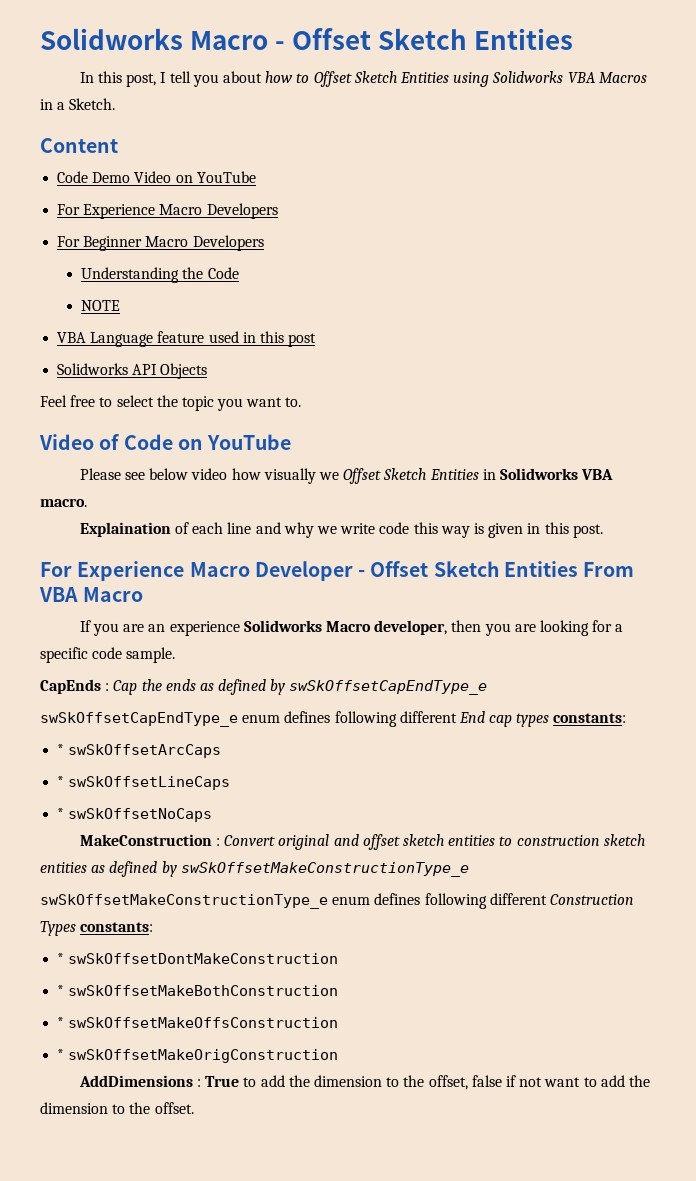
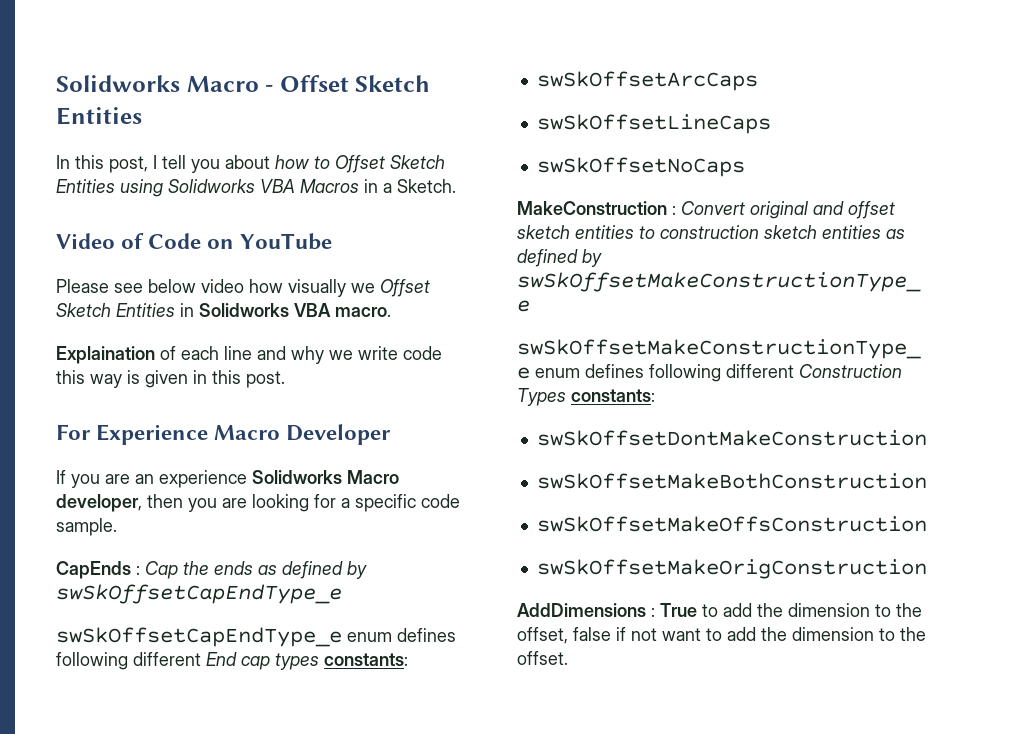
- Content
- Code Demo Video on YouTube
- For Experience Macro Developers
- For Beginner Macro Developers
- Understanding the Code
- NOTE
- VBA Language feature used in this post
- Solidworks API Objects
- Feel free to select the topic you want to.
- For Experience Macro Developer - Offset Sketch Entities From VBA Macro
+ For Experience Macro Developer
- * swSkOffsetArcCaps
+ swSkOffsetArcCaps
- * swSkOffsetLineCaps
+ swSkOffsetLineCaps
- * swSkOffsetNoCaps
+ swSkOffsetNoCaps
- * swSkOffsetDontMakeConstruction
+ swSkOffsetDontMakeConstruction
- * swSkOffsetMakeBothConstruction
+ swSkOffsetMakeBothConstruction
- * swSkOffsetMakeOffsConstruction
+ swSkOffsetMakeOffsConstruction
- * swSkOffsetMakeOrigConstruction
+ swSkOffsetMakeOrigConstruction

